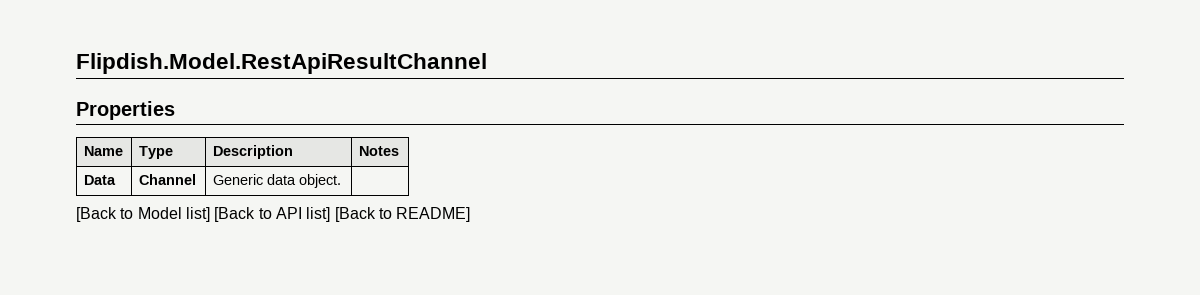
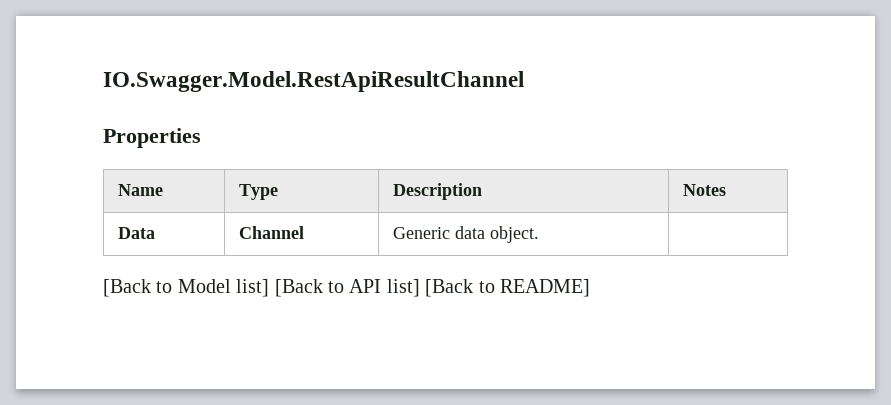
- Flipdish.Model.RestApiResultChannel
+ IO.Swagger.Model.RestApiResultChannel

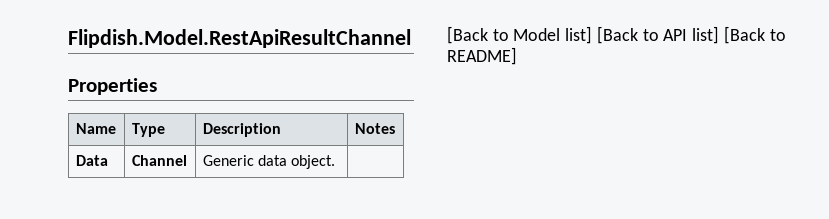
- IO.Swagger.Model.RestApiResultChannel
+ Flipdish.Model.RestApiResultChannel

